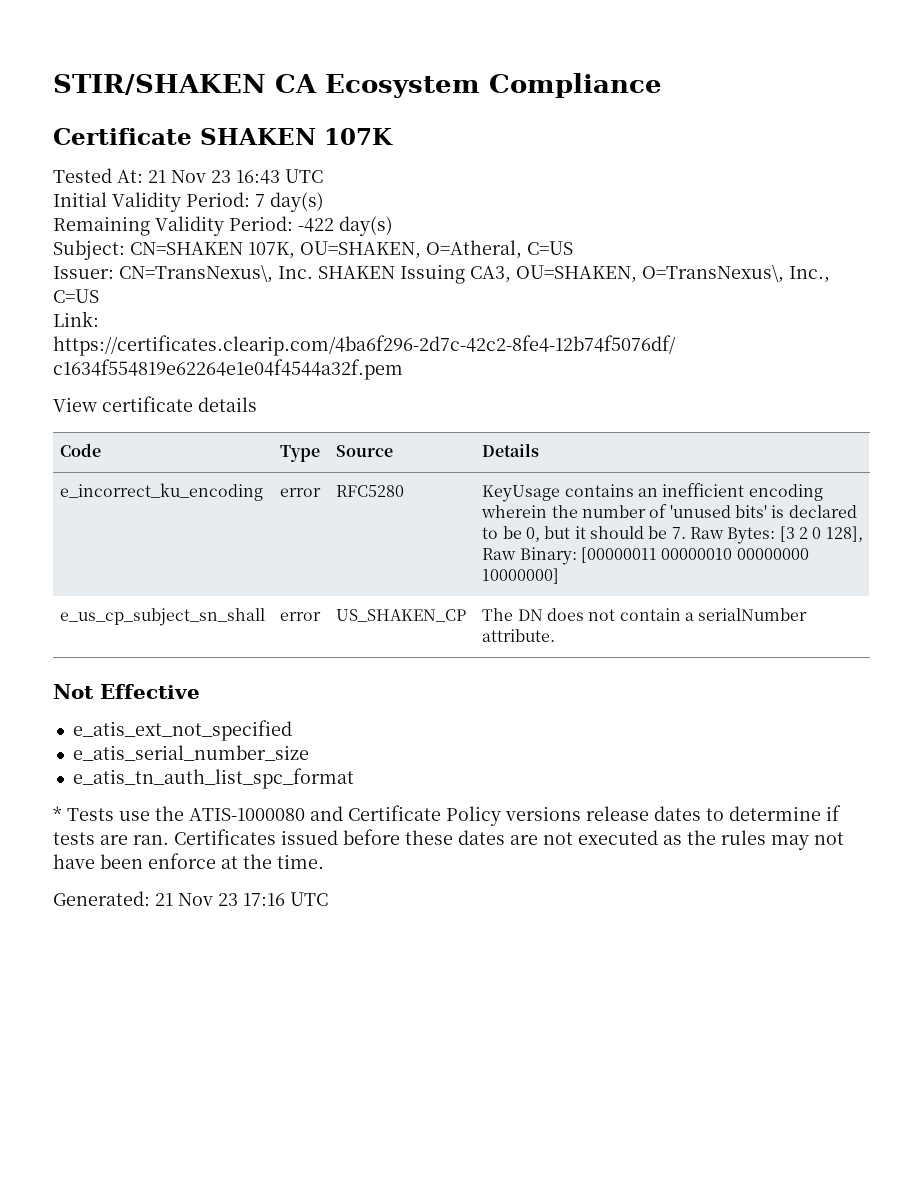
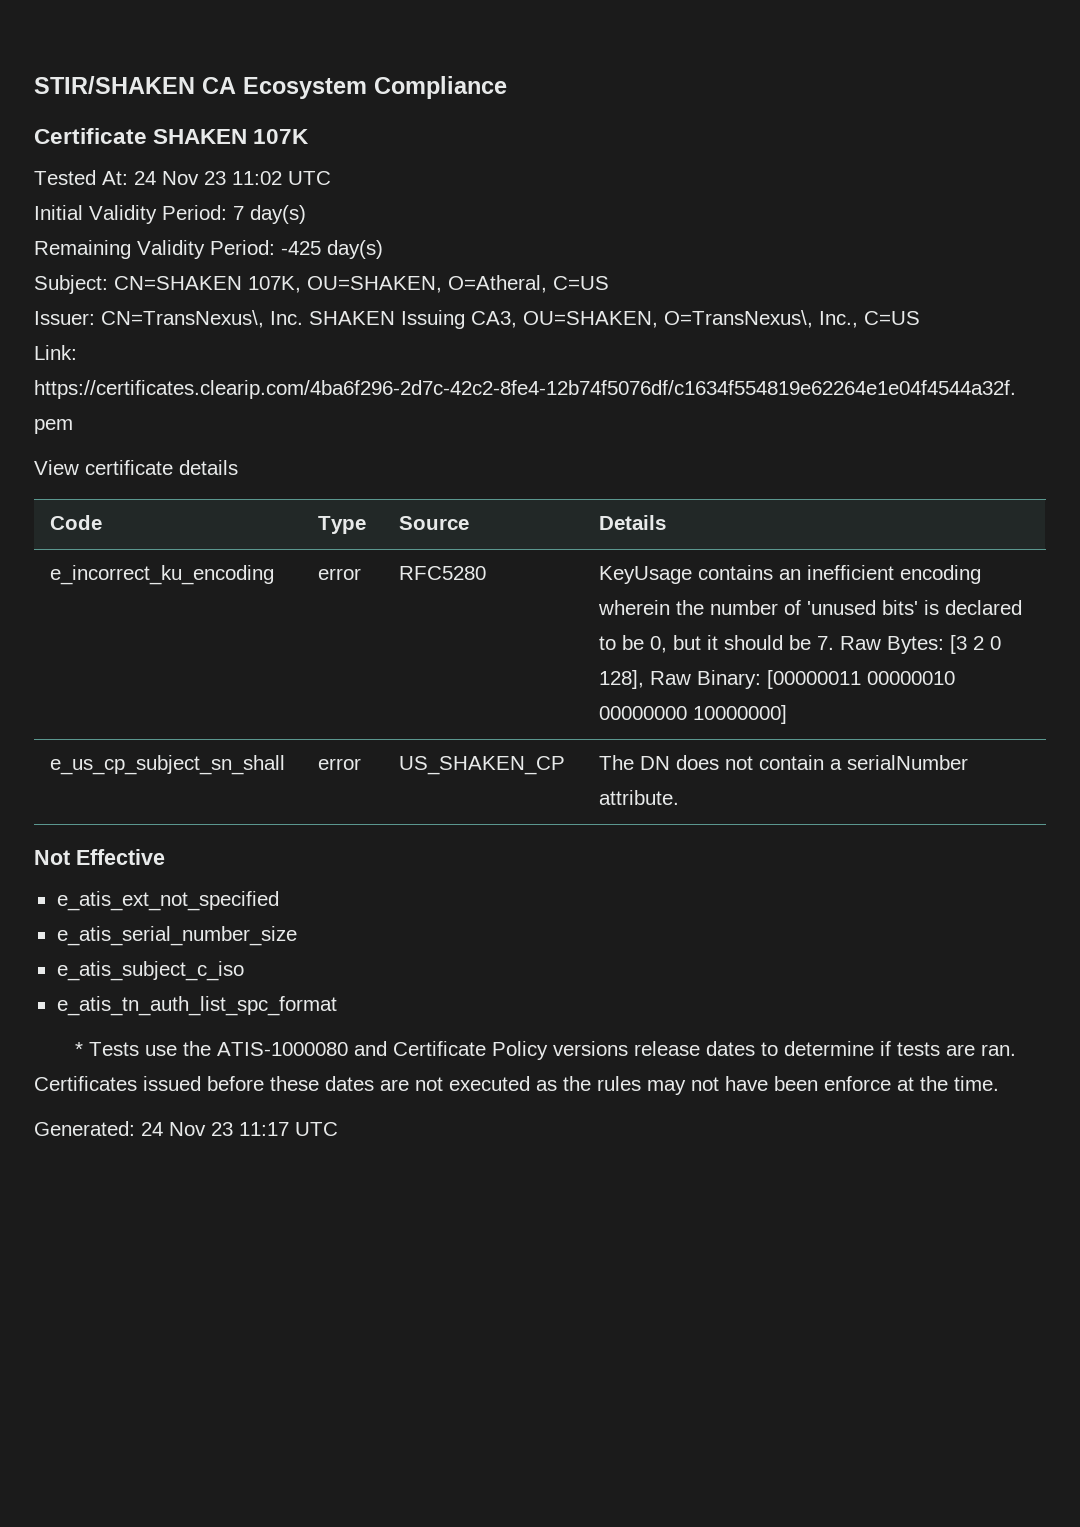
- Tested At: 21 Nov 23 16:43 UTC
+ Tested At: 24 Nov 23 11:02 UTC
- Remaining Validity Period: -422 day(s)
+ Remaining Validity Period: -425 day(s)
+ e_atis_subject_c_iso
- Generated: 21 Nov 23 17:16 UTC
+ Generated: 24 Nov 23 11:17 UTC

